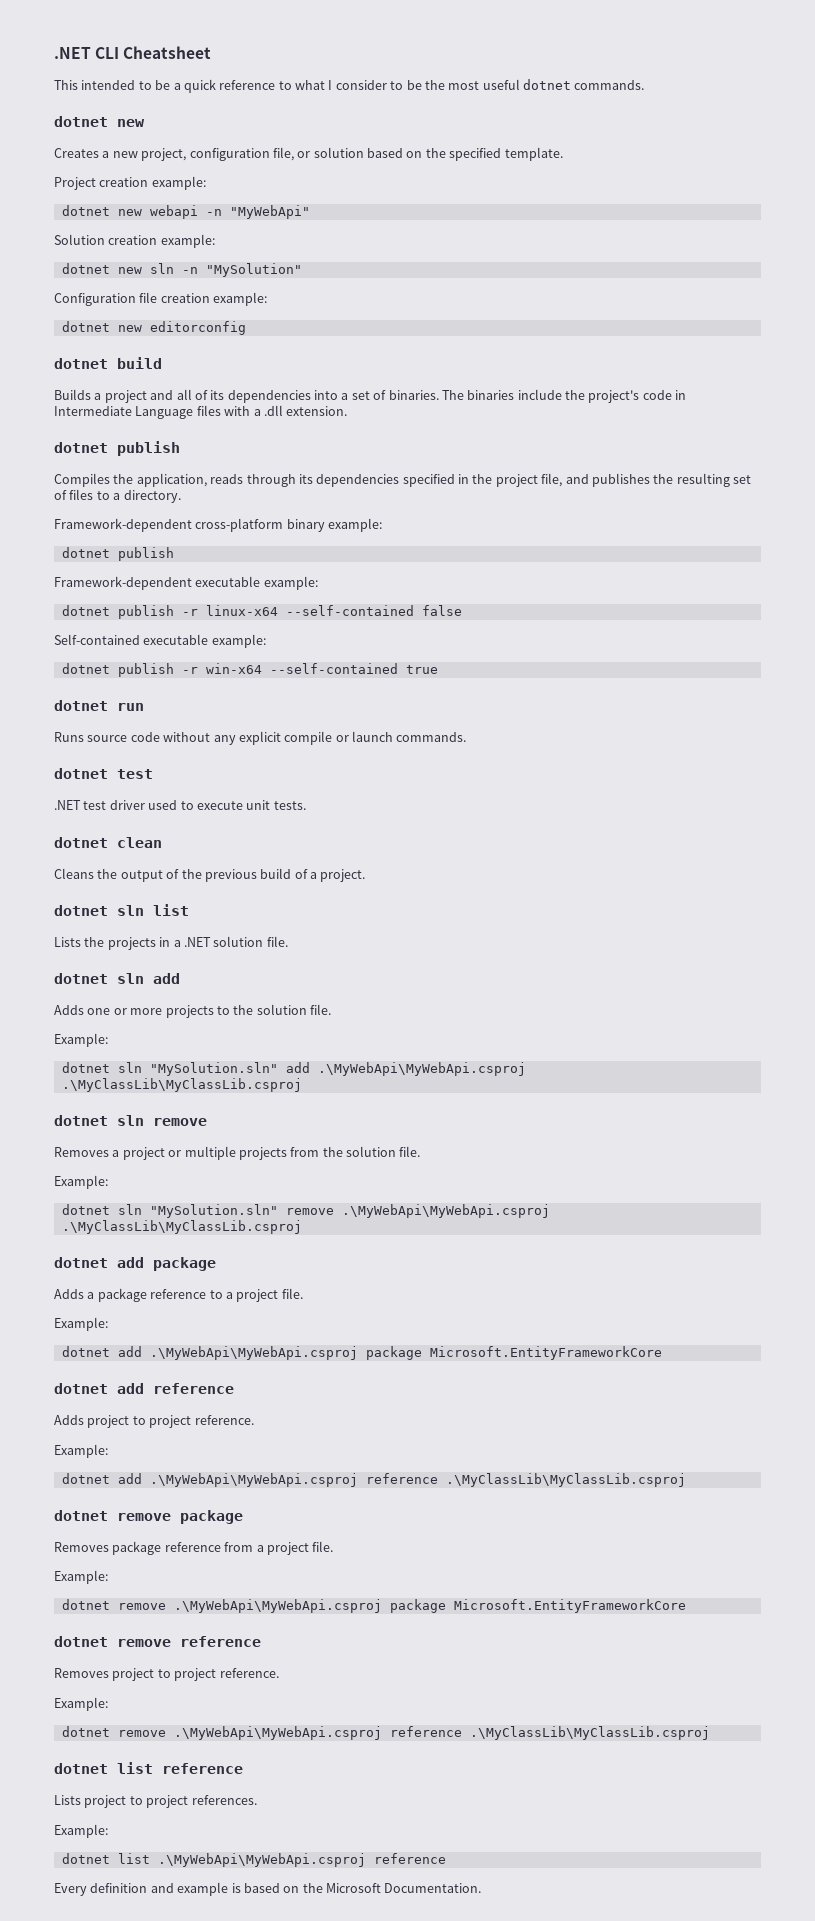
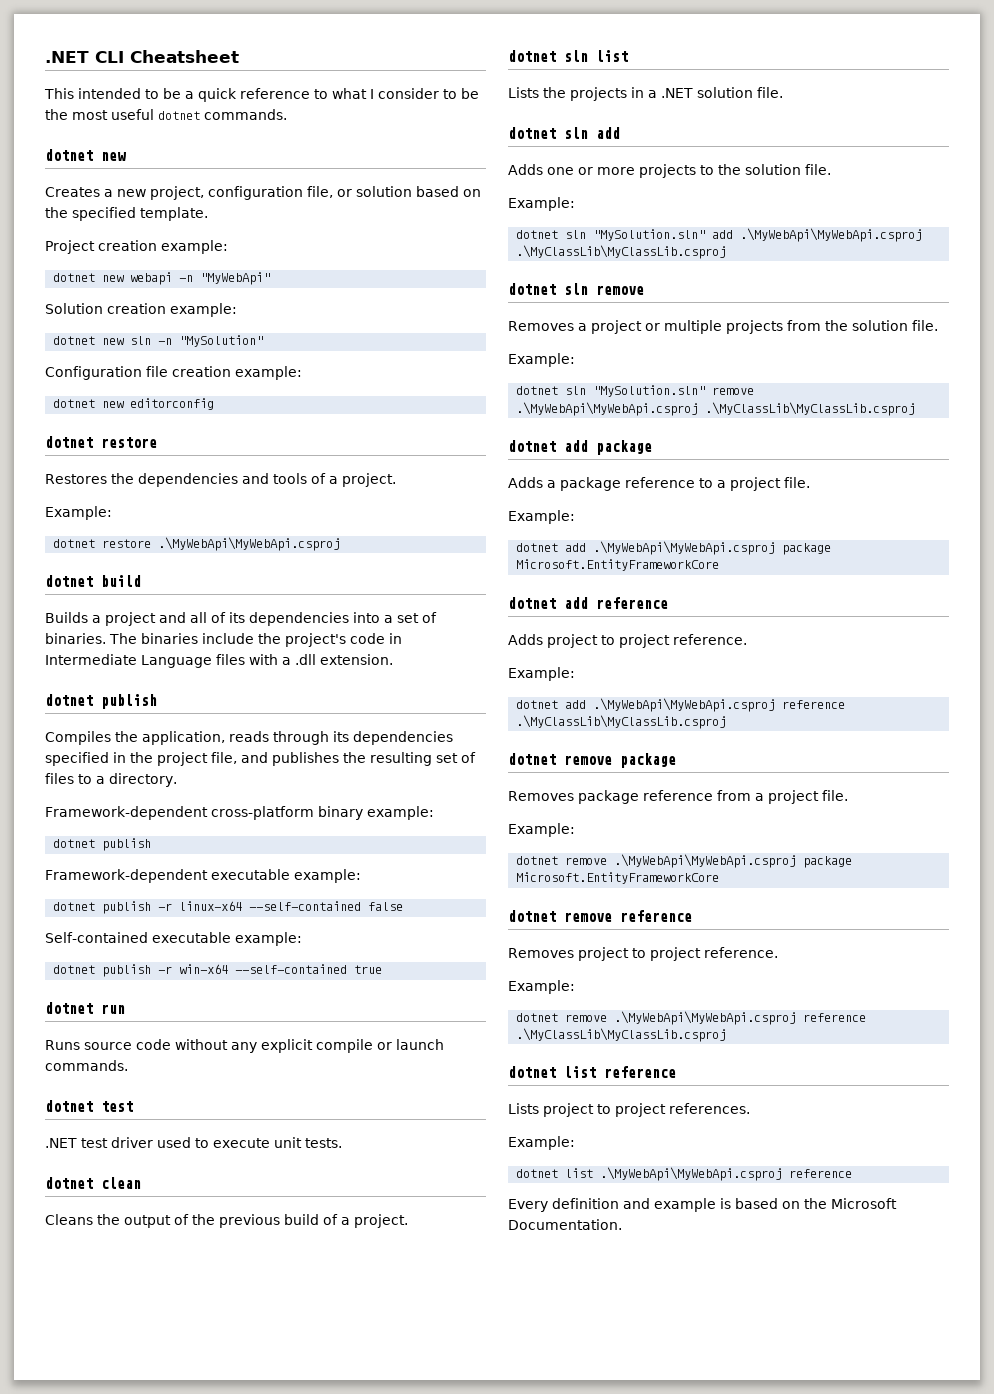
  dotnet new editorconfig
+ dotnet restore
+ Restores the dependencies and tools of a project.
+ Example:
+ dotnet restore .\MyWebApi\MyWebApi.csproj

